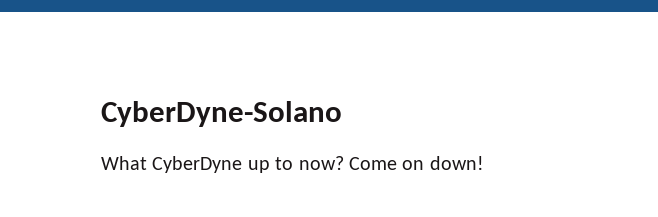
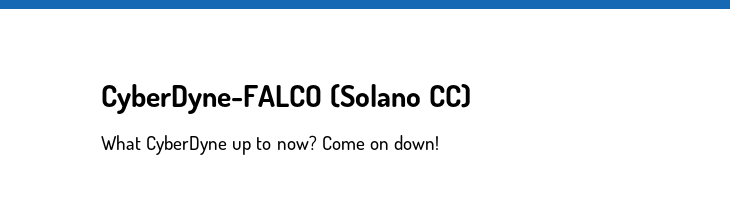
- CyberDyne-Solano
+ CyberDyne-FALCO (Solano CC)

